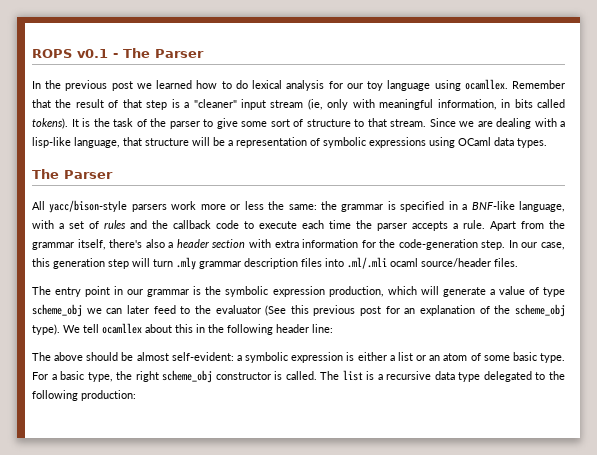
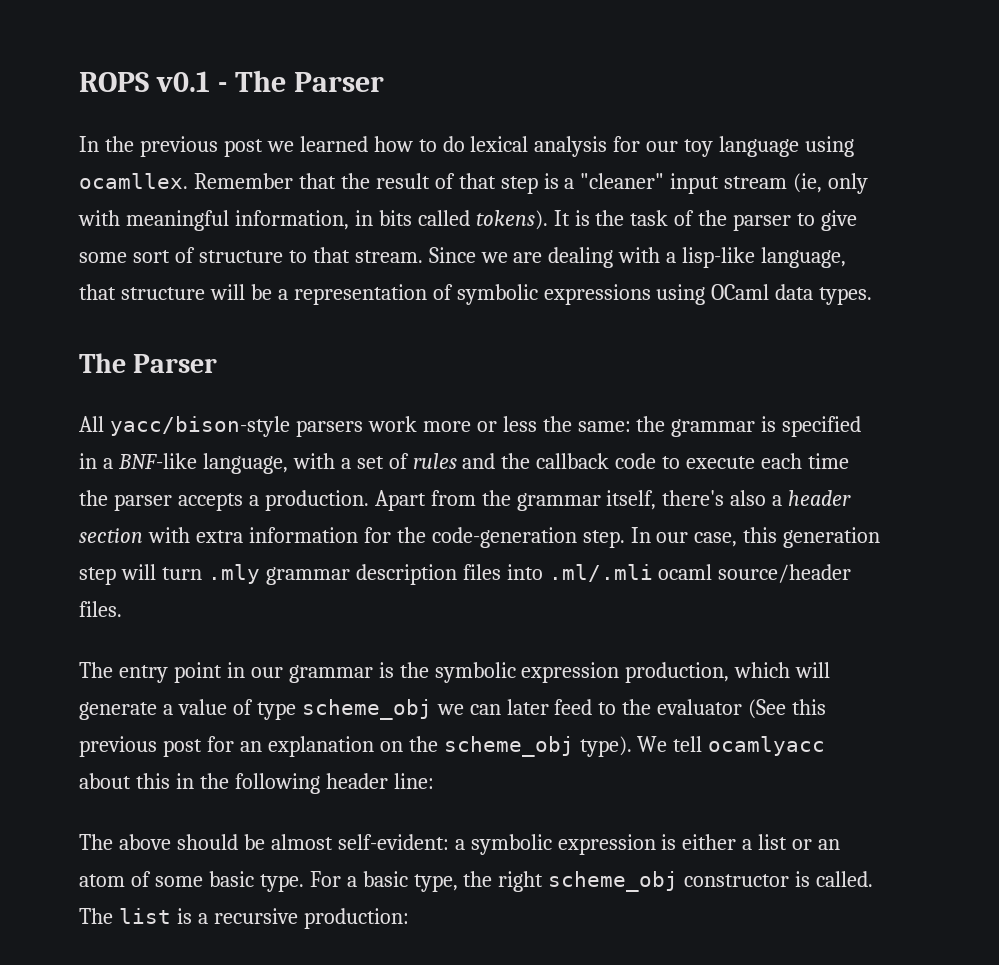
- All yacc/bison-style parsers work more or less the same: the grammar is specified in a BNF-like language, with a set of rules and the callback code to execute each time the parser accepts a rule.
+ All yacc/bison-style parsers work more or less the same: the grammar is specified in a BNF-like language, with a set of rules and the callback code to execute each time the parser accepts a production.
- The entry point in our grammar is the symbolic expression production, which will generate a value of type scheme_obj we can later feed to the evaluator (See this previous post for an explanation of the scheme_obj type).
+ The entry point in our grammar is the symbolic expression production, which will generate a value of type scheme_obj we can later feed to the evaluator (See this previous post for an explanation on the scheme_obj type).
- We tell ocamllex about this in the following header line:
+ We tell ocamlyacc about this in the following header line:
- The list is a recursive data type delegated to the following production:
+ The list is a recursive production:

